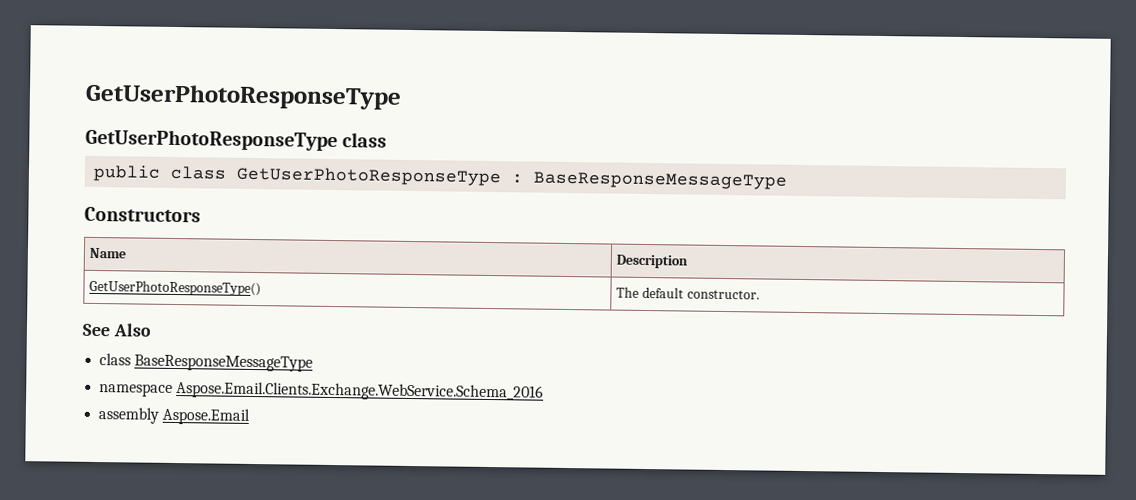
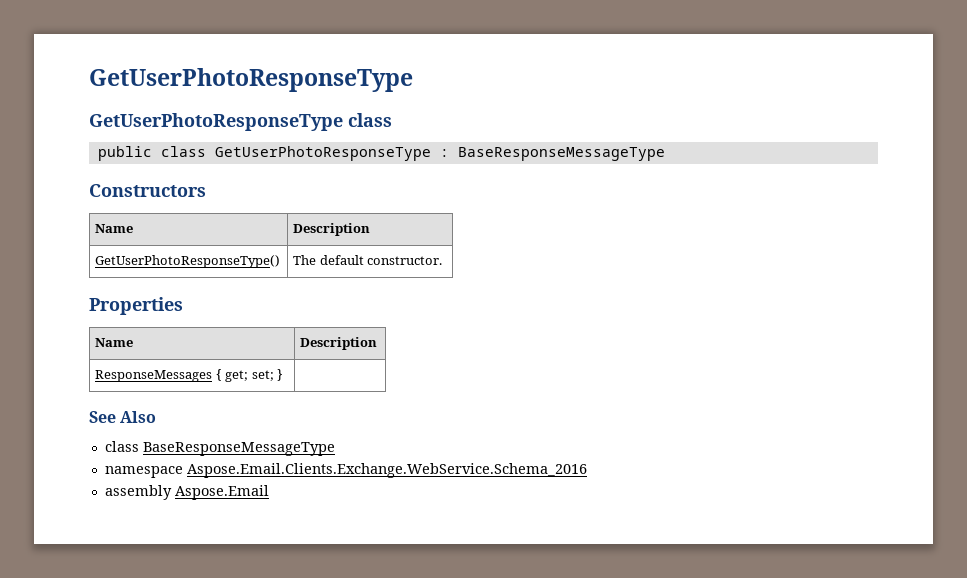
+ Properties
+ Name | Description
+ ResponseMessages { get; set; } |

